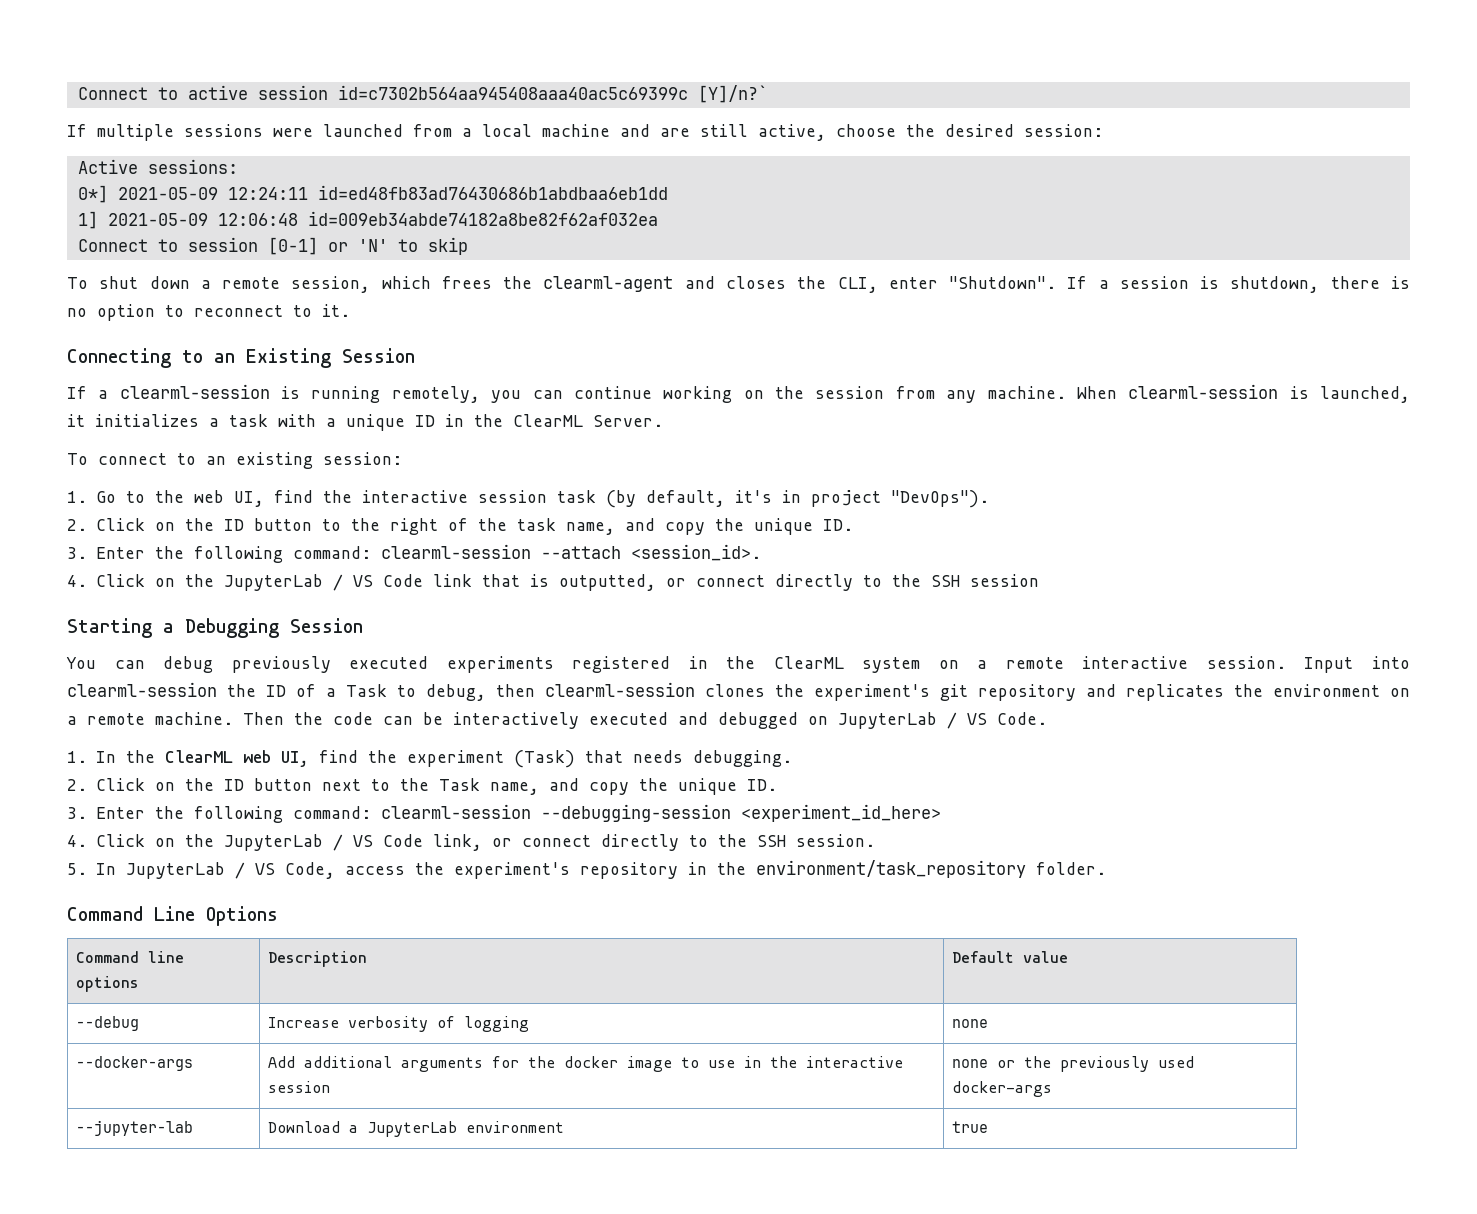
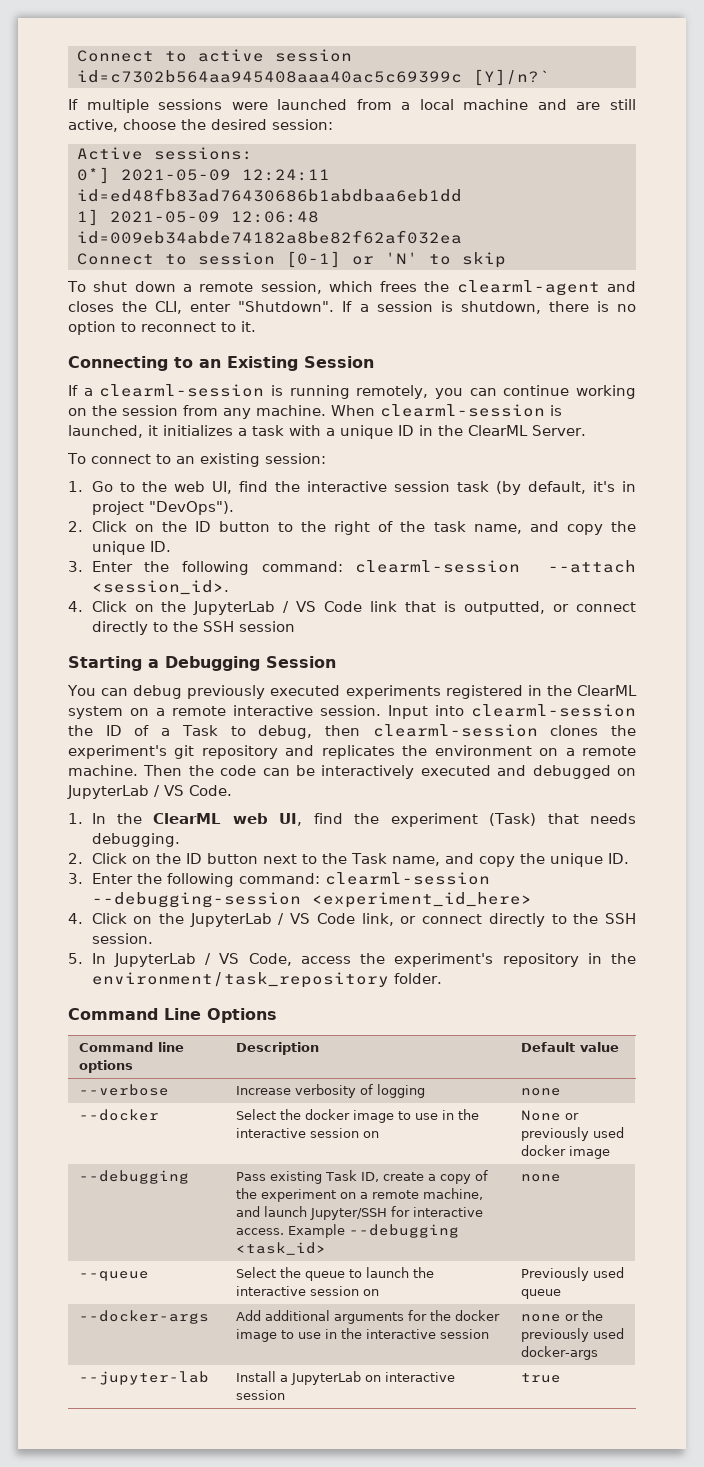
- --debug | Increase verbosity of logging | none
+ --verbose | Increase verbosity of logging | none
+ --docker | Select the docker image to use in the interactive session on | None or previously used docker image
+ --debugging | Pass existing Task ID, create a copy of the experiment on a remote machine, and launch Jupyter/SSH for interactive access. Example --debugging <task_id> | none
+ --queue | Select the queue to launch the interactive session on | Previously used queue
- --jupyter-lab | Download a JupyterLab environment | true
+ --jupyter-lab | Install a JupyterLab on interactive session | true

